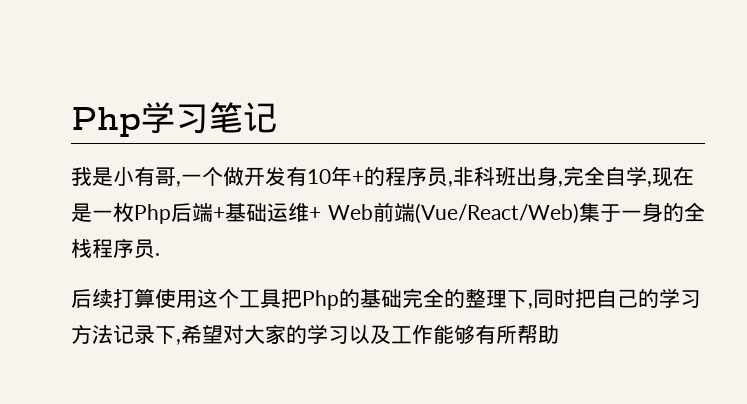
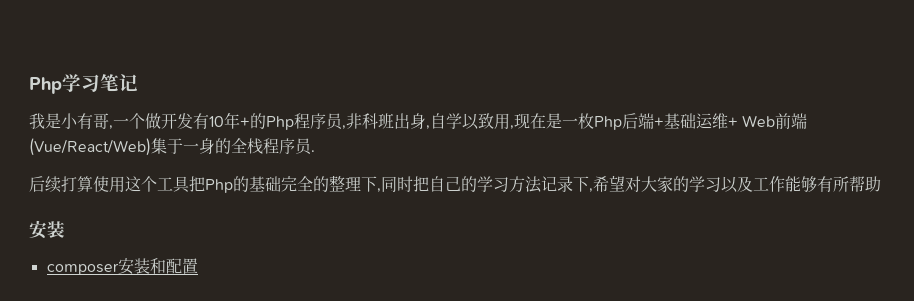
- 我是小有哥,一个做开发有10年+的程序员,非科班出身,完全自学,现在是一枚Php后端+基础运维+ Web前端(Vue/React/Web)集于一身的全栈程序员.
+ 我是小有哥,一个做开发有10年+的Php程序员,非科班出身,自学以致用,现在是一枚Php后端+基础运维+ Web前端(Vue/React/Web)集于一身的全栈程序员.
  后续打算使用这个工具把Php的基础完全的整理下,同时把自己的学习方法记录下,希望对大家的学习以及工作能够有所帮助
+ 安装
+ composer安装和配置

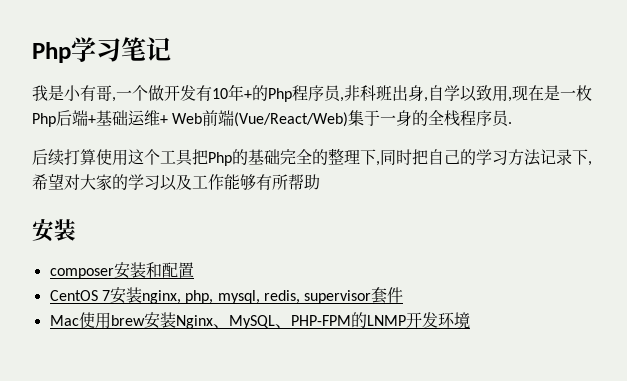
+ CentOS 7安装nginx, php, mysql, redis, supervisor套件
+ Mac使用brew安装Nginx、MySQL、PHP-FPM的LNMP开发环境

